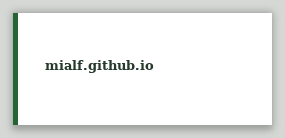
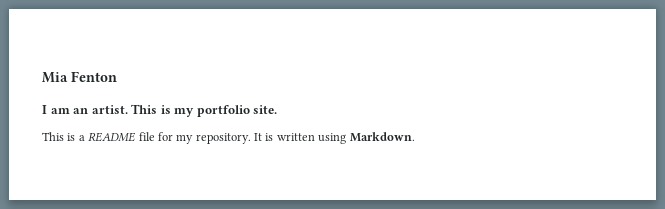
- mialf.github.io
+ Mia Fenton
+ I am an artist. This is my portfolio site.
+ This is a README file for my repository. It is written using Markdown.

